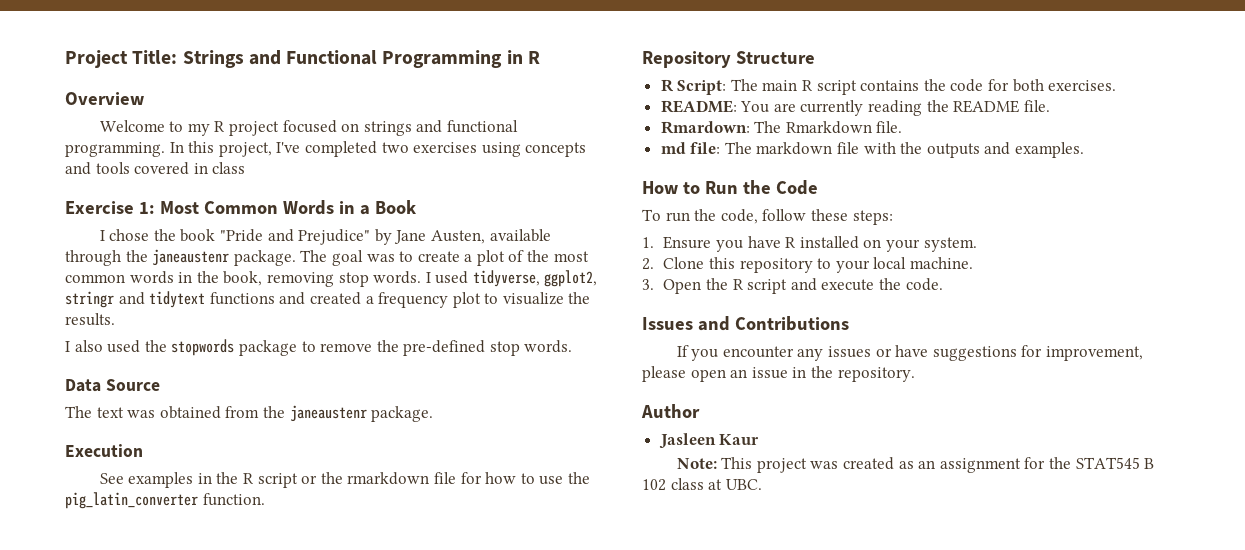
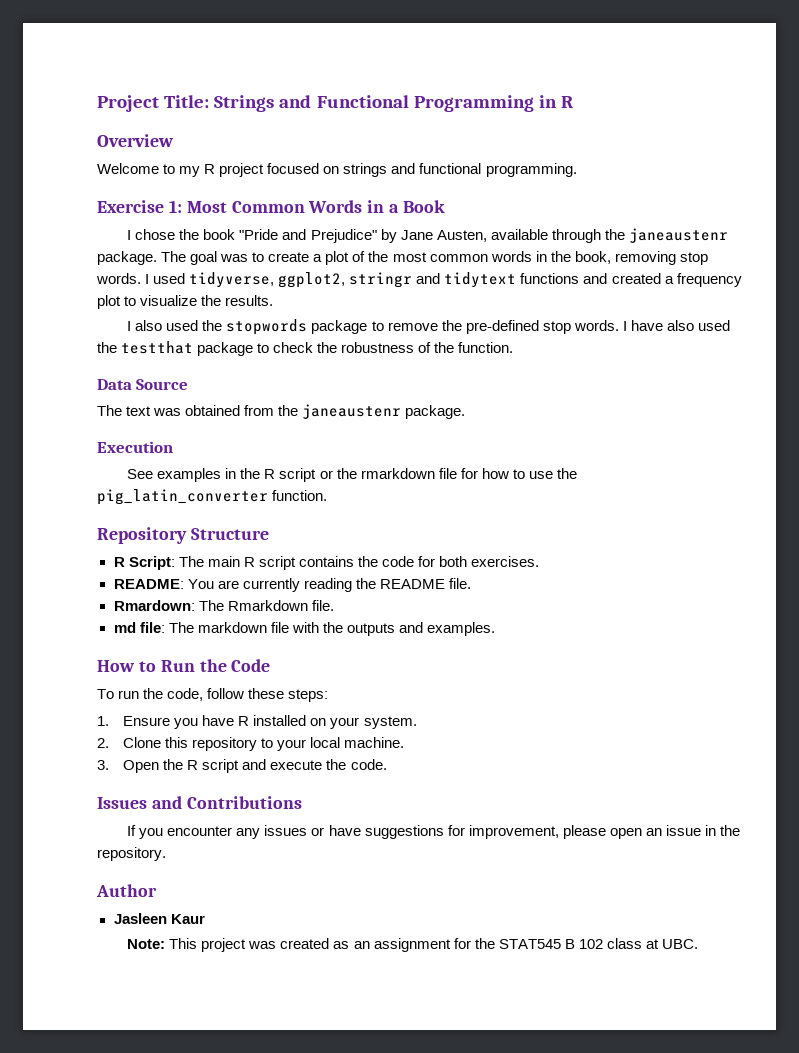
- In this project, I've completed two exercises using concepts and tools covered in class
+ I have also used the testthat package to check the robustness of the function.

